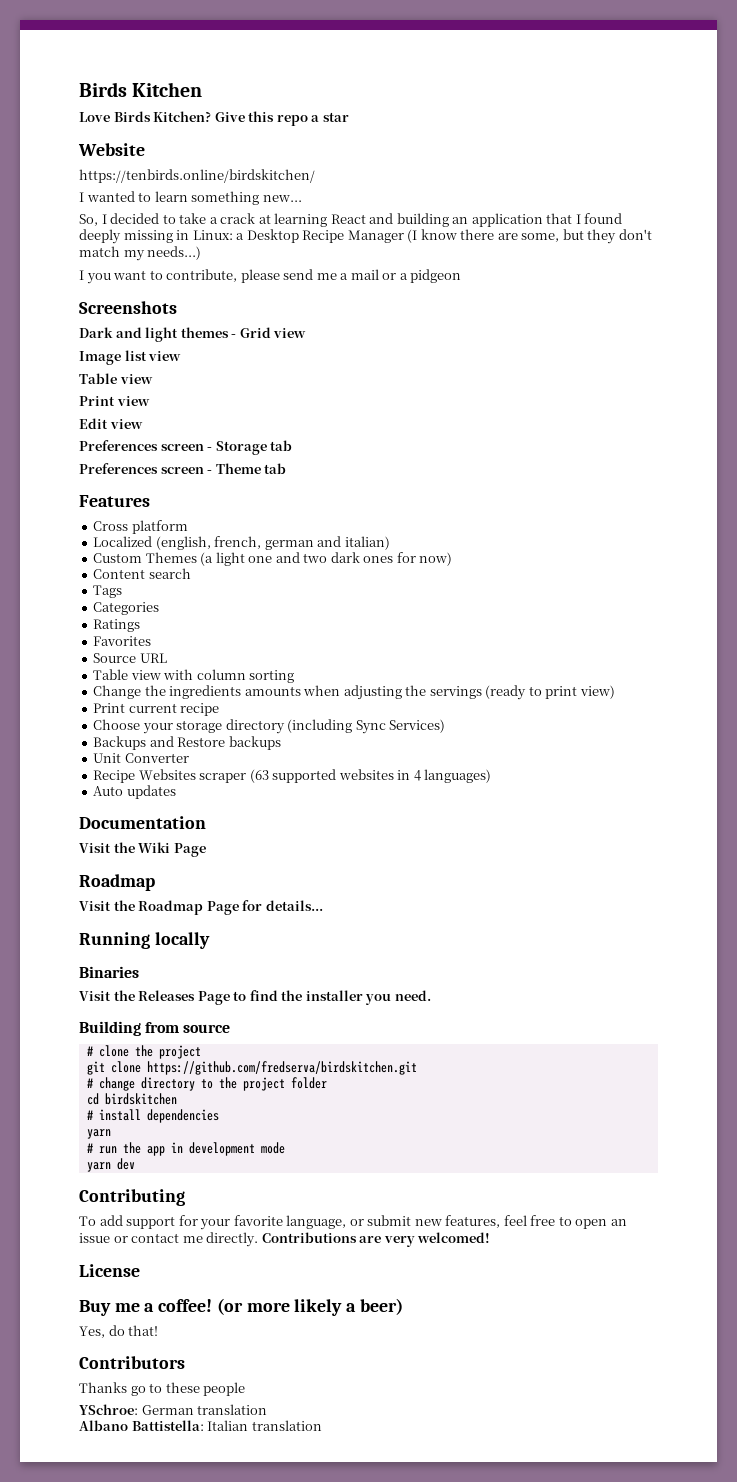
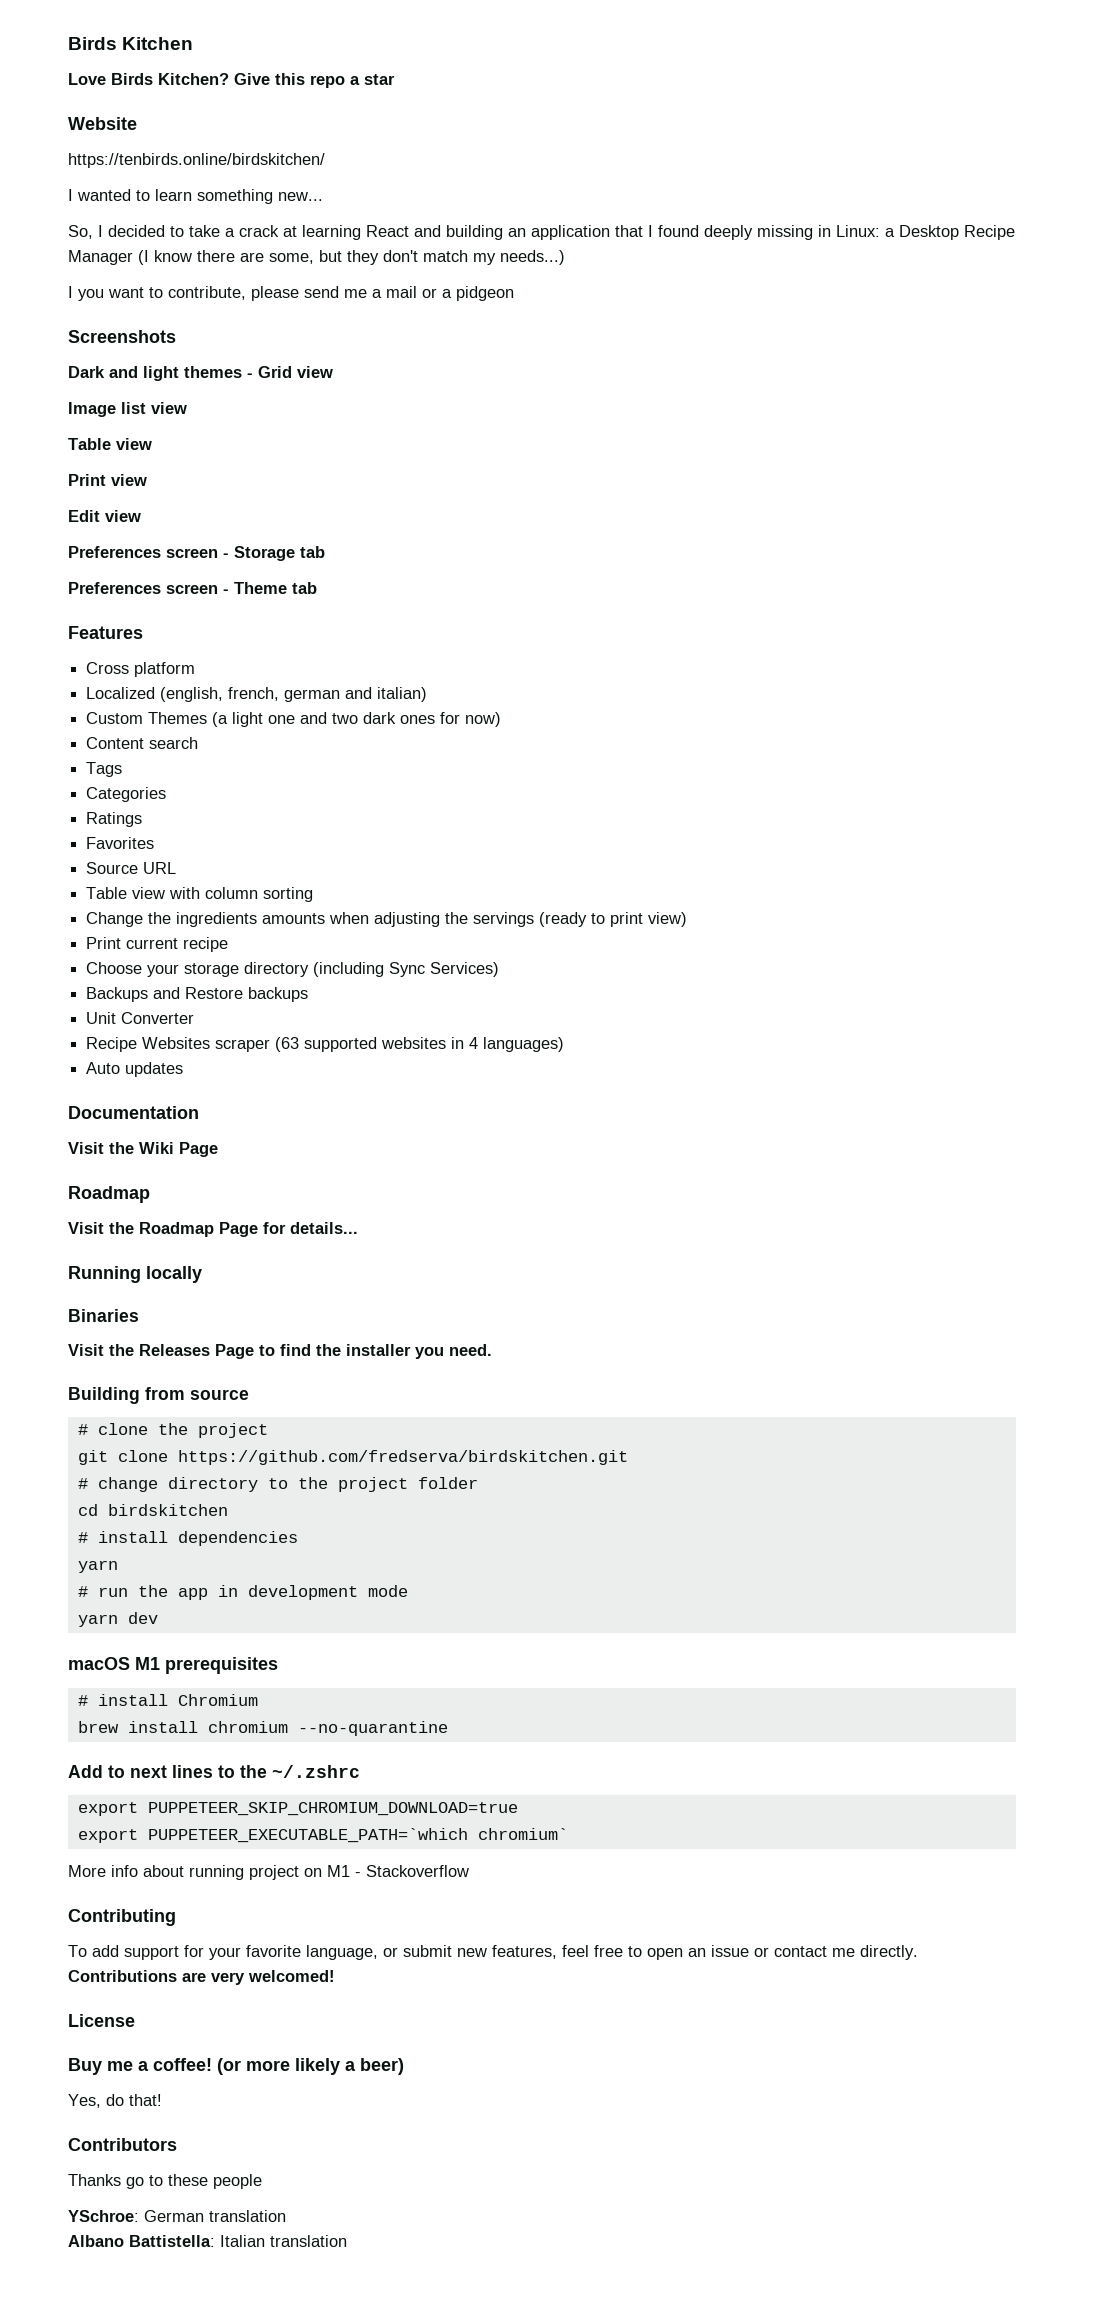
+ macOS M1 prerequisites
+ # install Chromium
+ brew install chromium --no-quarantine
+ Add to next lines to the ~/.zshrc
+ export PUPPETEER_SKIP_CHROMIUM_DOWNLOAD=true
+ export PUPPETEER_EXECUTABLE_PATH=`which chromium`
+ More info about running project on M1 - Stackoverflow

